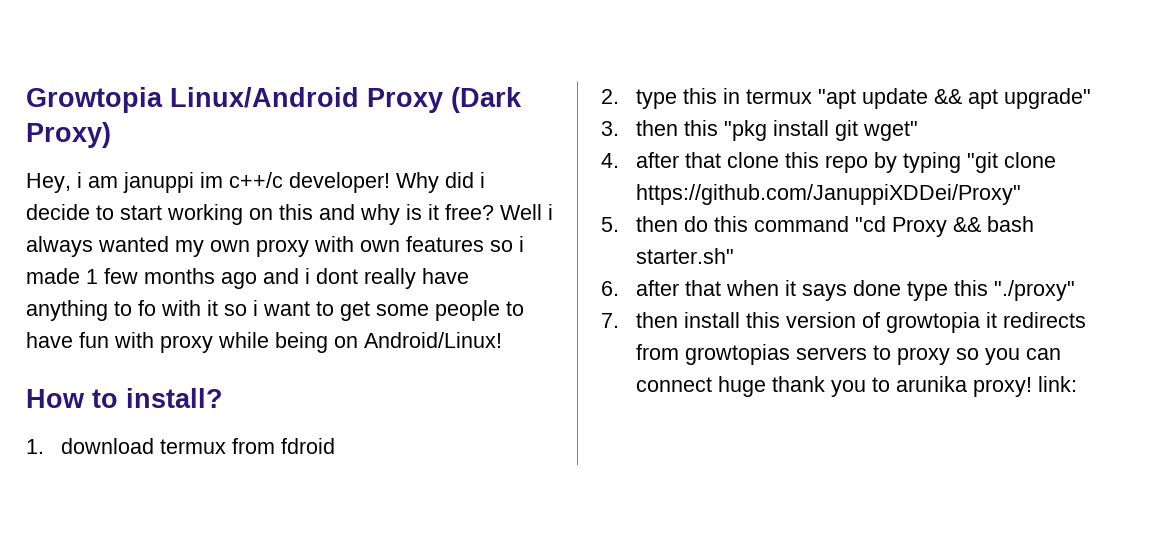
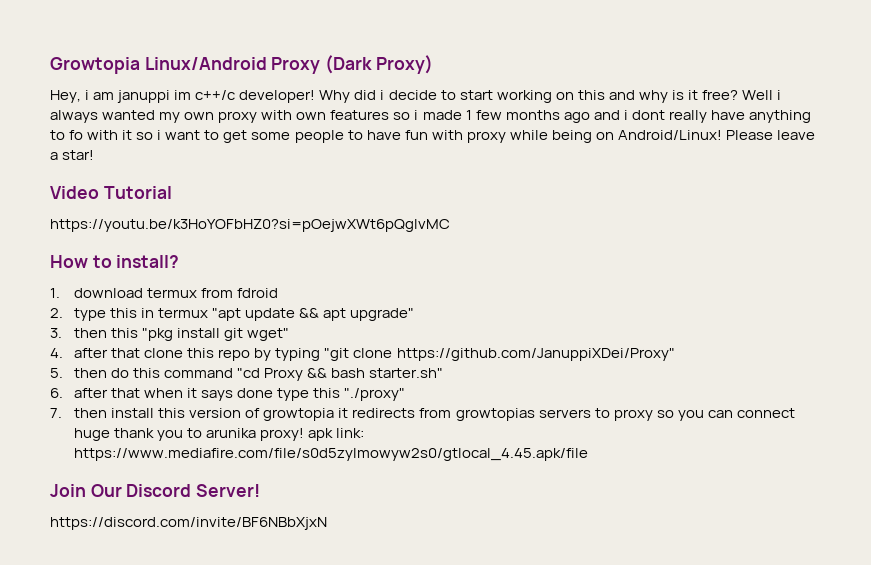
+ Please leave a star!
+ Video Tutorial
+ https://youtu.be/k3HoYOFbHZ0?si=pOejwXWt6pQgIvMC
- 4. after that clone this repo by typing "git clone https://github.com/JanuppiXDDei/Proxy"
+ 4. after that clone this repo by typing "git clone https://github.com/JanuppiXDei/Proxy"
- 7. then install this version of growtopia it redirects from growtopias servers to proxy so you can connect huge thank you to arunika proxy! link:
+ 7. then install this version of growtopia it redirects from growtopias servers to proxy so you can connect huge thank you to arunika proxy! apk link: https://www.mediafire.com/file/s0d5zylmowyw2s0/gtlocal_4.45.apk/file
+ Join Our Discord Server!
+ https://discord.com/invite/BF6NBbXjxN

